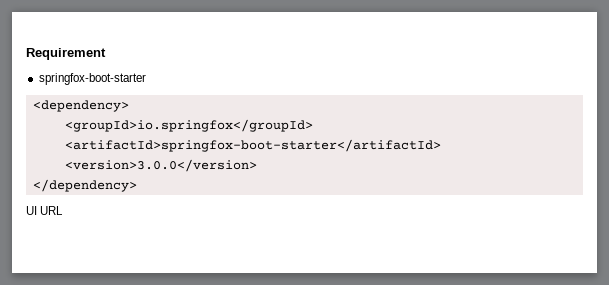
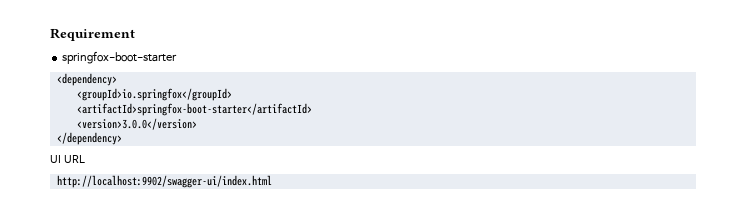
+ http://localhost:9902/swagger-ui/index.html

